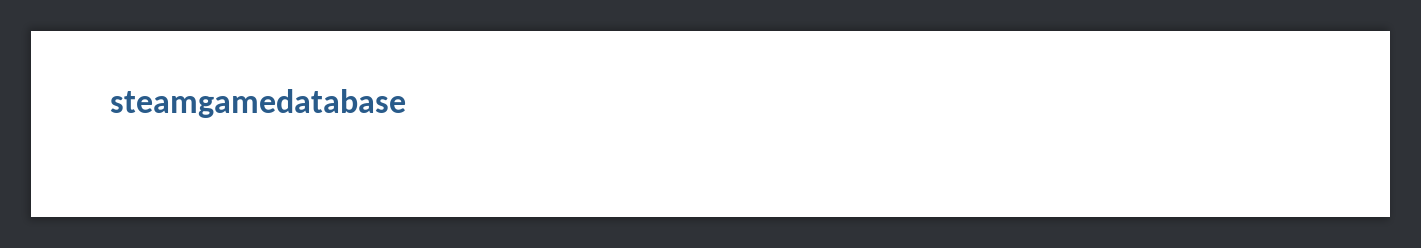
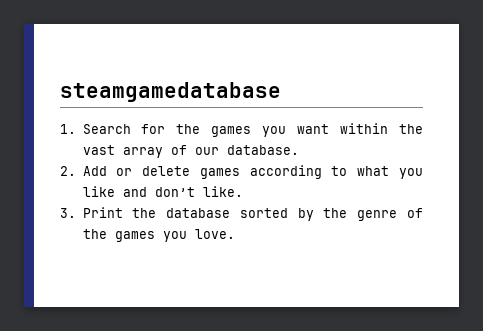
+ 1. Search for the games you want within the vast array of our database.
+ 2. Add or delete games according to what you like and don’t like.
+ 3. Print the database sorted by the genre of the games you love.

